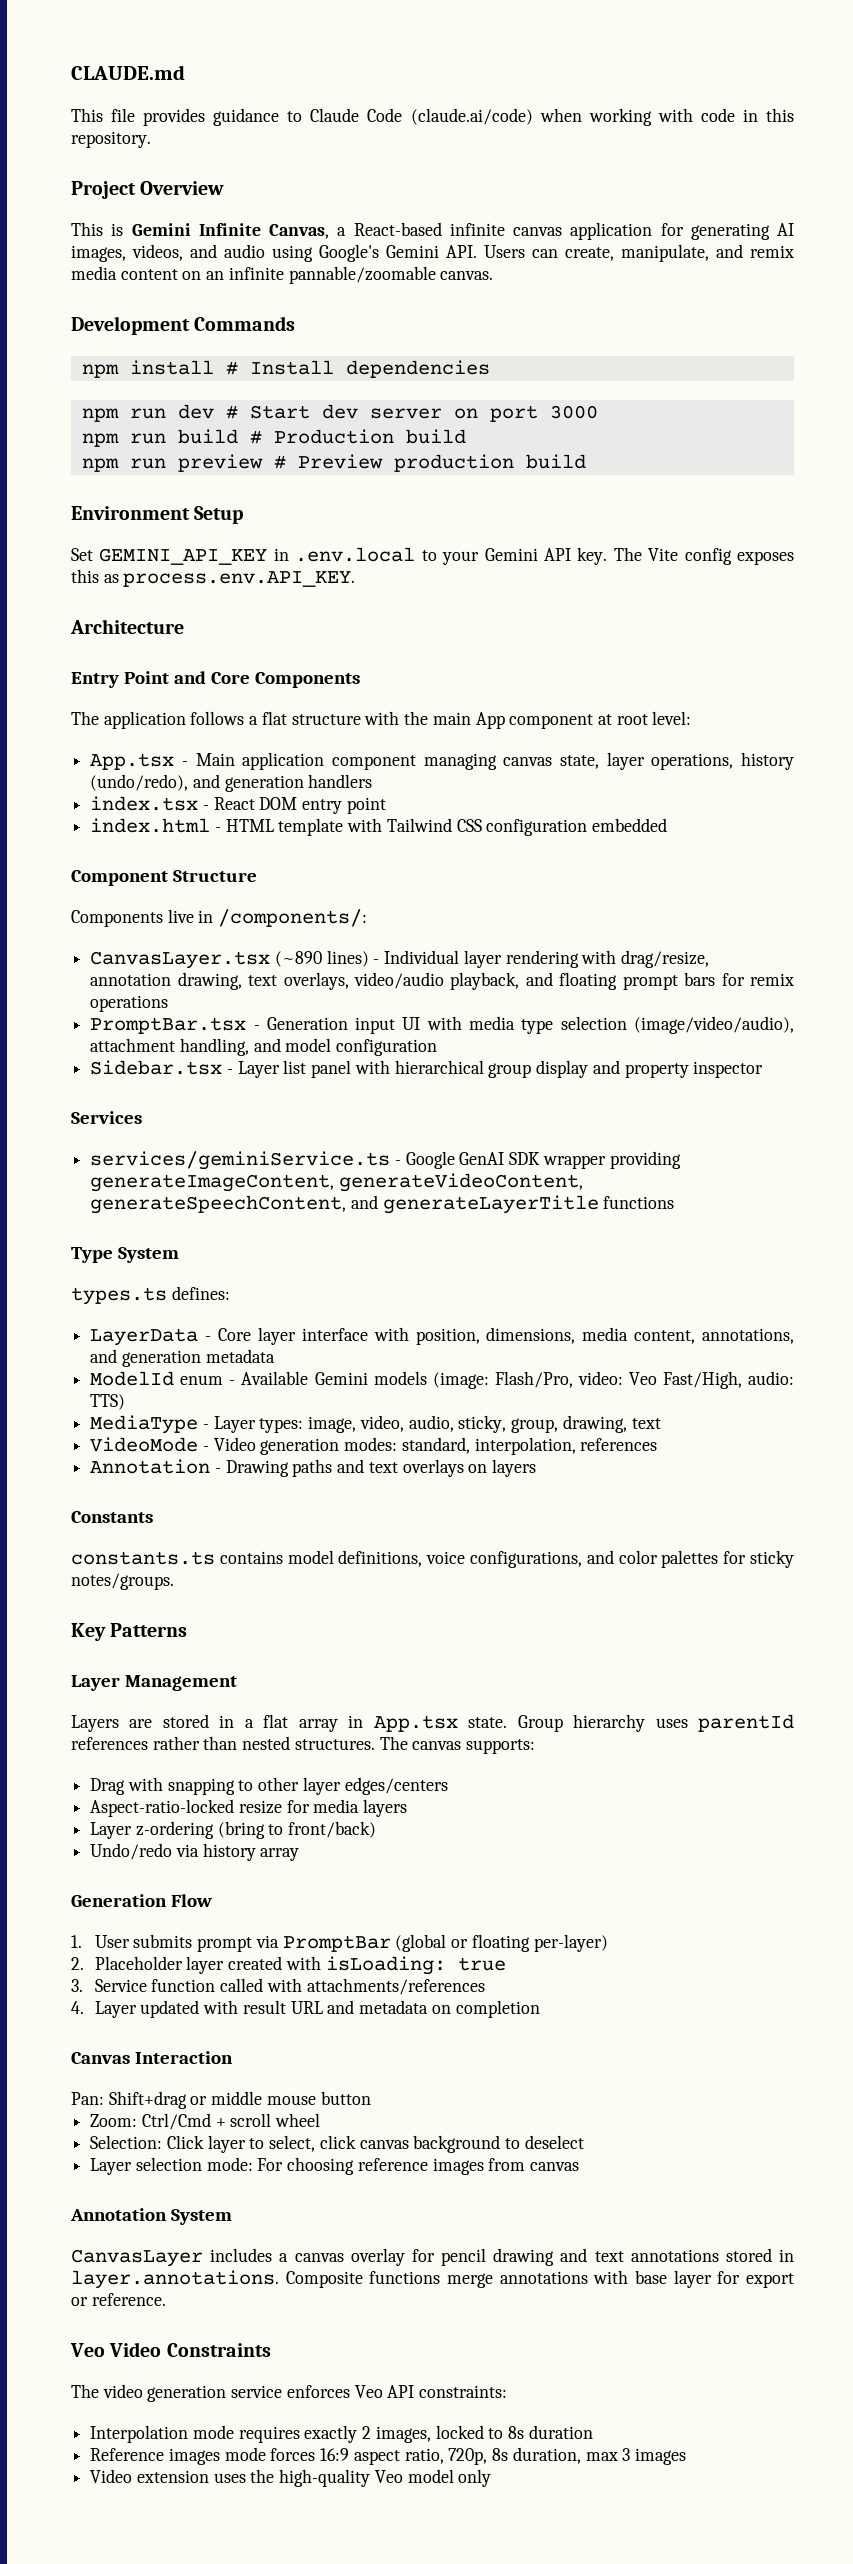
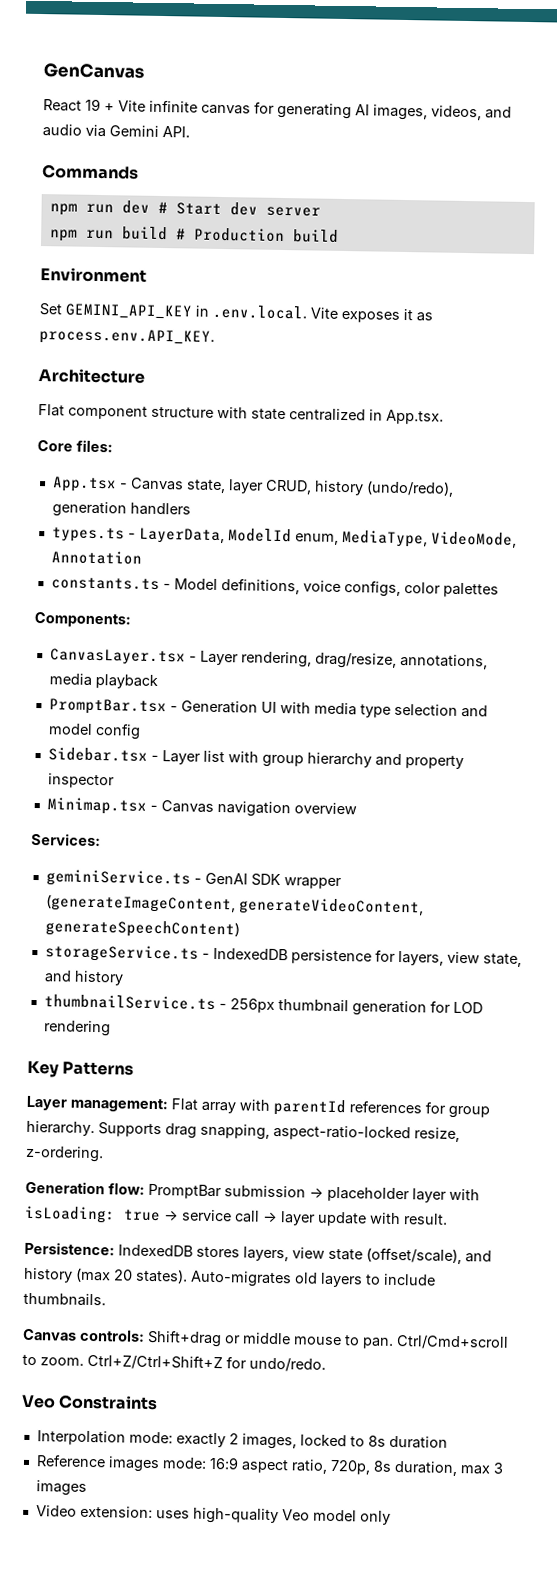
- CLAUDE.md
- This file provides guidance to Claude Code (claude.ai/code) when working with code in this repository.
- Project Overview
- This is Gemini Infinite Canvas, a React-based infinite canvas application for generating AI images, videos, and audio using Google's Gemini API. Users can create, manipulate, and remix media content on an infinite pannable/zoomable canvas.
- Development Commands
- npm install # Install dependencies
+ GenCanvas
+ React 19 + Vite infinite canvas for generating AI images, videos, and audio via Gemini API.
+ Commands
- npm run dev # Start dev server on port 3000
+ npm run dev # Start dev server
- npm run preview # Preview production build
- Environment Setup
+ Environment
- Set GEMINI_API_KEY in .env.local to your Gemini API key. The Vite config exposes this as process.env.API_KEY.
+ Set GEMINI_API_KEY in .env.local. Vite exposes it as process.env.API_KEY.
  Architecture
- Entry Point and Core Components
- The application follows a flat structure with the main App component at root level:
- App.tsx - Main application component managing canvas state, layer operations, history (undo/redo), and generation handlers
+ Flat component structure with state centralized in App.tsx.
+ Core files:
+ App.tsx - Canvas state, layer CRUD, history (undo/redo), generation handlers
- index.tsx - React DOM entry point
- index.html - HTML template with Tailwind CSS configuration embedded
- Component Structure
- Components live in /components/:
- CanvasLayer.tsx (~890 lines) - Individual layer rendering with drag/resize, annotation drawing, text overlays, video/audio playback, and floating prompt bars for remix operations
+ types.ts - LayerData, ModelId enum, MediaType, VideoMode, Annotation
+ constants.ts - Model definitions, voice configs, color palettes
+ Components:
+ CanvasLayer.tsx - Layer rendering, drag/resize, annotations, media playback
- PromptBar.tsx - Generation input UI with media type selection (image/video/audio), attachment handling, and model configuration
+ PromptBar.tsx - Generation UI with media type selection and model config
- Sidebar.tsx - Layer list panel with hierarchical group display and property inspector
- Services
- services/geminiService.ts - Google GenAI SDK wrapper providing generateImageContent, generateVideoContent, generateSpeechContent, and generateLayerTitle functions
- Type System
- types.ts defines:
- LayerData - Core layer interface with position, dimensions, media content, annotations, and generation metadata
- ModelId enum - Available Gemini models (image: Flash/Pro, video: Veo Fast/High, audio: TTS)
- MediaType - Layer types: image, video, audio, sticky, group, drawing, text
- VideoMode - Video generation modes: standard, interpolation, references
- Annotation - Drawing paths and text overlays on layers
- Constants
- constants.ts contains model definitions, voice configurations, and color palettes for sticky notes/groups.
+ Sidebar.tsx - Layer list with group hierarchy and property inspector
+ Minimap.tsx - Canvas navigation overview
+ Services:
+ geminiService.ts - GenAI SDK wrapper (generateImageContent, generateVideoContent, generateSpeechContent)
+ storageService.ts - IndexedDB persistence for layers, view state, and history
+ thumbnailService.ts - 256px thumbnail generation for LOD rendering
  Key Patterns
- Layer Management
- Layers are stored in a flat array in App.tsx state. Group hierarchy uses parentId references rather than nested structures. The canvas supports:
- Drag with snapping to other layer edges/centers
- Aspect-ratio-locked resize for media layers
- Layer z-ordering (bring to front/back)
- Undo/redo via history array
- Generation Flow
- 1. User submits prompt via PromptBar (global or floating per-layer)
- 2. Placeholder layer created with isLoading: true
- 3. Service function called with attachments/references
- 4. Layer updated with result URL and metadata on completion
- Canvas Interaction
- Pan: Shift+drag or middle mouse button
- Zoom: Ctrl/Cmd + scroll wheel
- Selection: Click layer to select, click canvas background to deselect
- Layer selection mode: For choosing reference images from canvas
- Annotation System
- CanvasLayer includes a canvas overlay for pencil drawing and text annotations stored in layer.annotations. Composite functions merge annotations with base layer for export or reference.
- Veo Video Constraints
+ Layer management: Flat array with parentId references for group hierarchy. Supports drag snapping, aspect-ratio-locked resize, z-ordering.
+ Generation flow: PromptBar submission → placeholder layer with isLoading: true → service call → layer update with result.
+ Persistence: IndexedDB stores layers, view state (offset/scale), and history (max 20 states). Auto-migrates old layers to include thumbnails.
+ Canvas controls: Shift+drag or middle mouse to pan. Ctrl/Cmd+scroll to zoom. Ctrl+Z/Ctrl+Shift+Z for undo/redo.
+ Veo Constraints
- The video generation service enforces Veo API constraints:
- Interpolation mode requires exactly 2 images, locked to 8s duration
+ Interpolation mode: exactly 2 images, locked to 8s duration
- Reference images mode forces 16:9 aspect ratio, 720p, 8s duration, max 3 images
+ Reference images mode: 16:9 aspect ratio, 720p, 8s duration, max 3 images
- Video extension uses the high-quality Veo model only
+ Video extension: uses high-quality Veo model only

